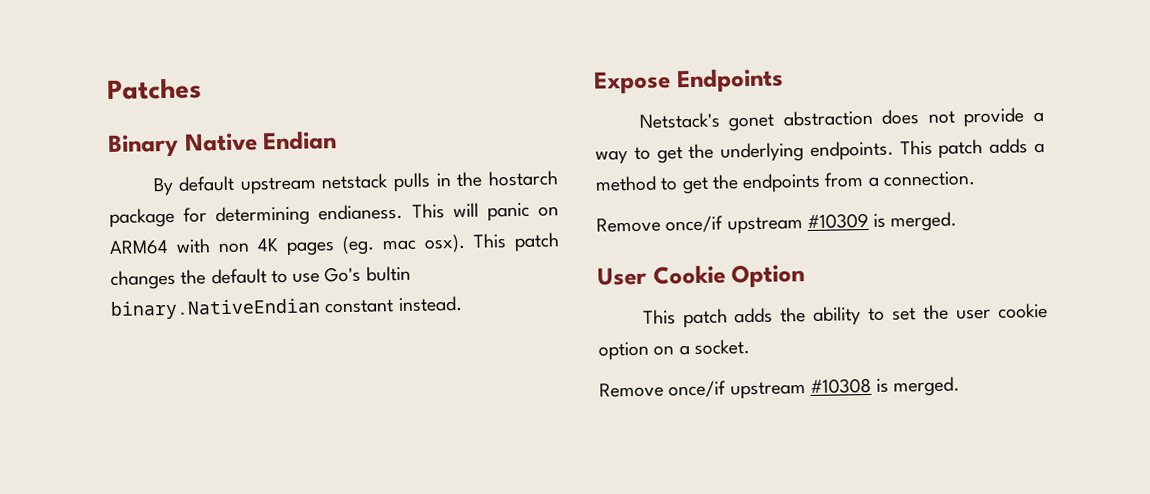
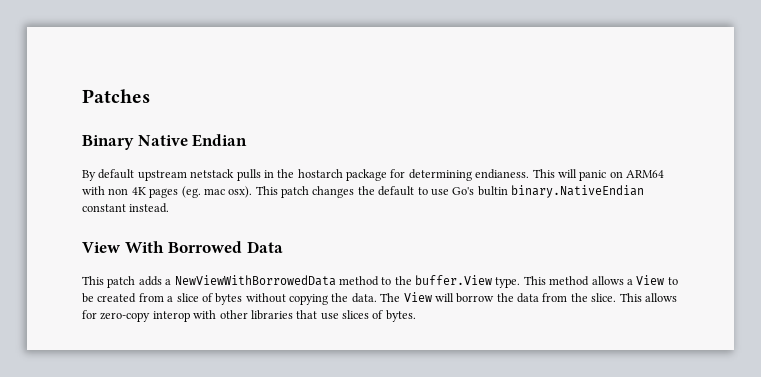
- Expose Endpoints
- Netstack's gonet abstraction does not provide a way to get the underlying endpoints. This patch adds a method to get the endpoints from a connection.
- Remove once/if upstream #10309 is merged.
- User Cookie Option
- This patch adds the ability to set the user cookie option on a socket.
- Remove once/if upstream #10308 is merged.
+ View With Borrowed Data
+ This patch adds a NewViewWithBorrowedData method to the buffer.View type. This method allows a View to be created from a slice of bytes without copying the data. The View will borrow the data from the slice. This allows for zero-copy interop with other libraries that use slices of bytes.

